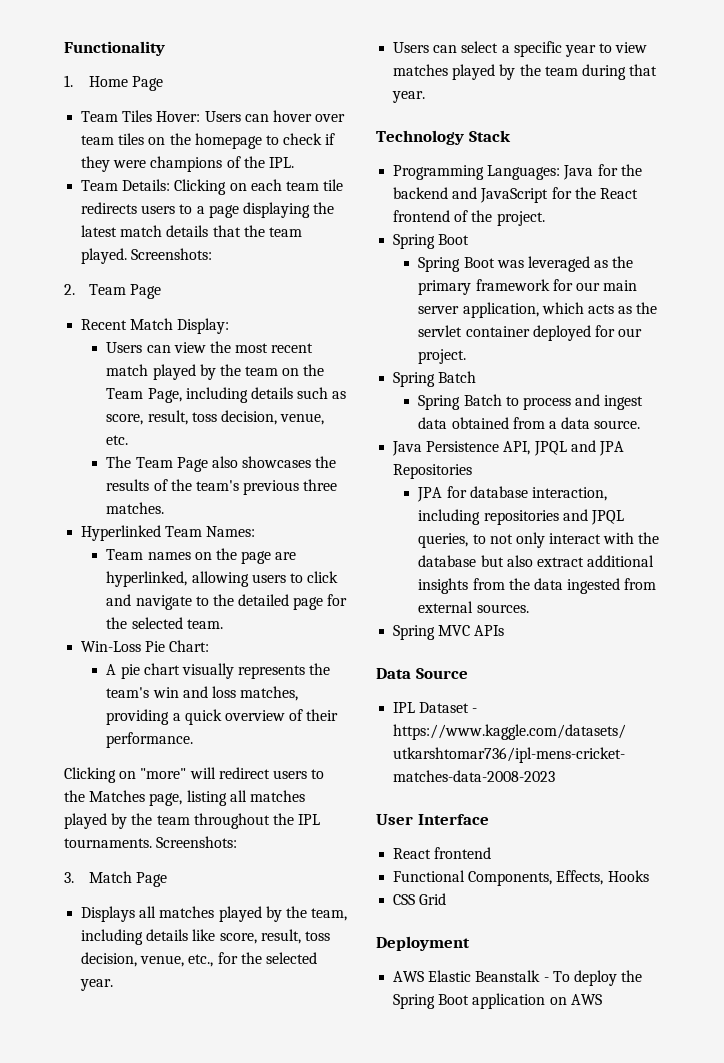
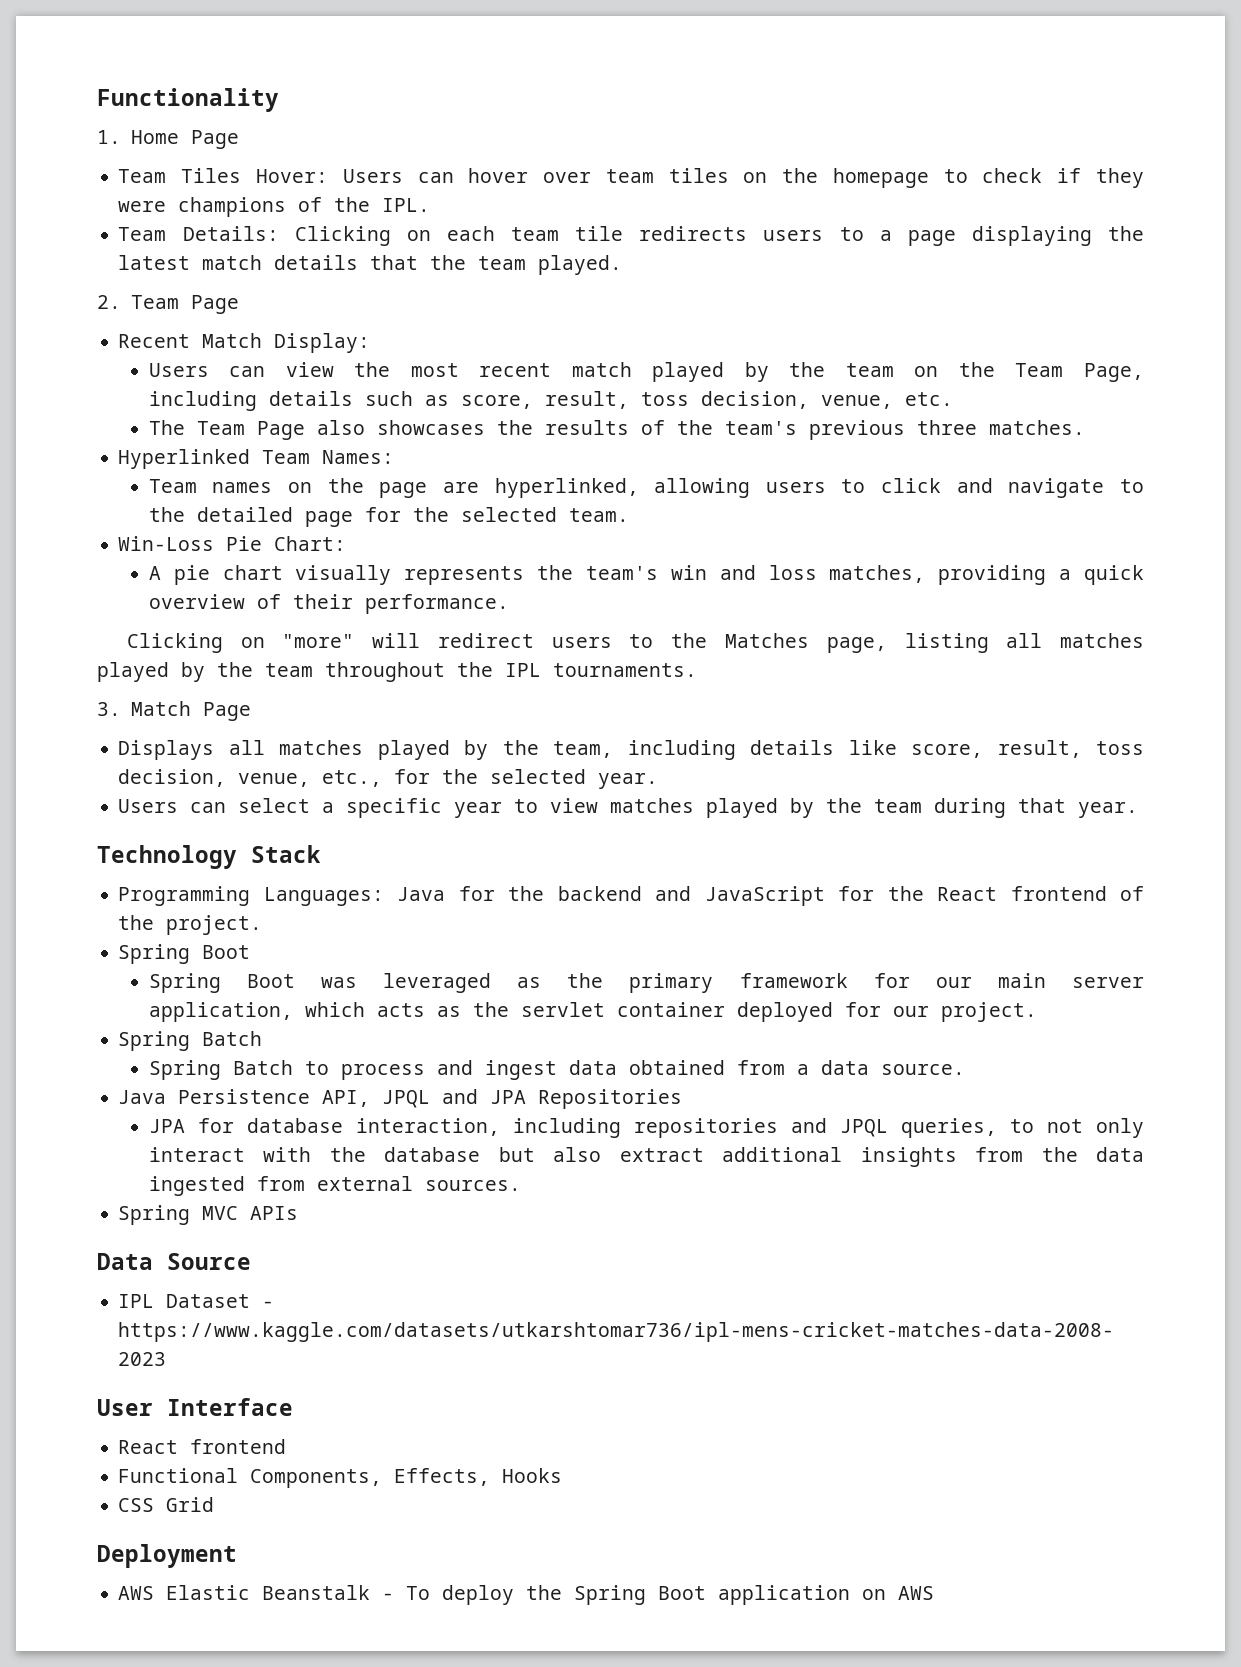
- Team Details: Clicking on each team tile redirects users to a page displaying the latest match details that the team played. Screenshots:
+ Team Details: Clicking on each team tile redirects users to a page displaying the latest match details that the team played.
- Clicking on "more" will redirect users to the Matches page, listing all matches played by the team throughout the IPL tournaments. Screenshots:
+ Clicking on "more" will redirect users to the Matches page, listing all matches played by the team throughout the IPL tournaments.

